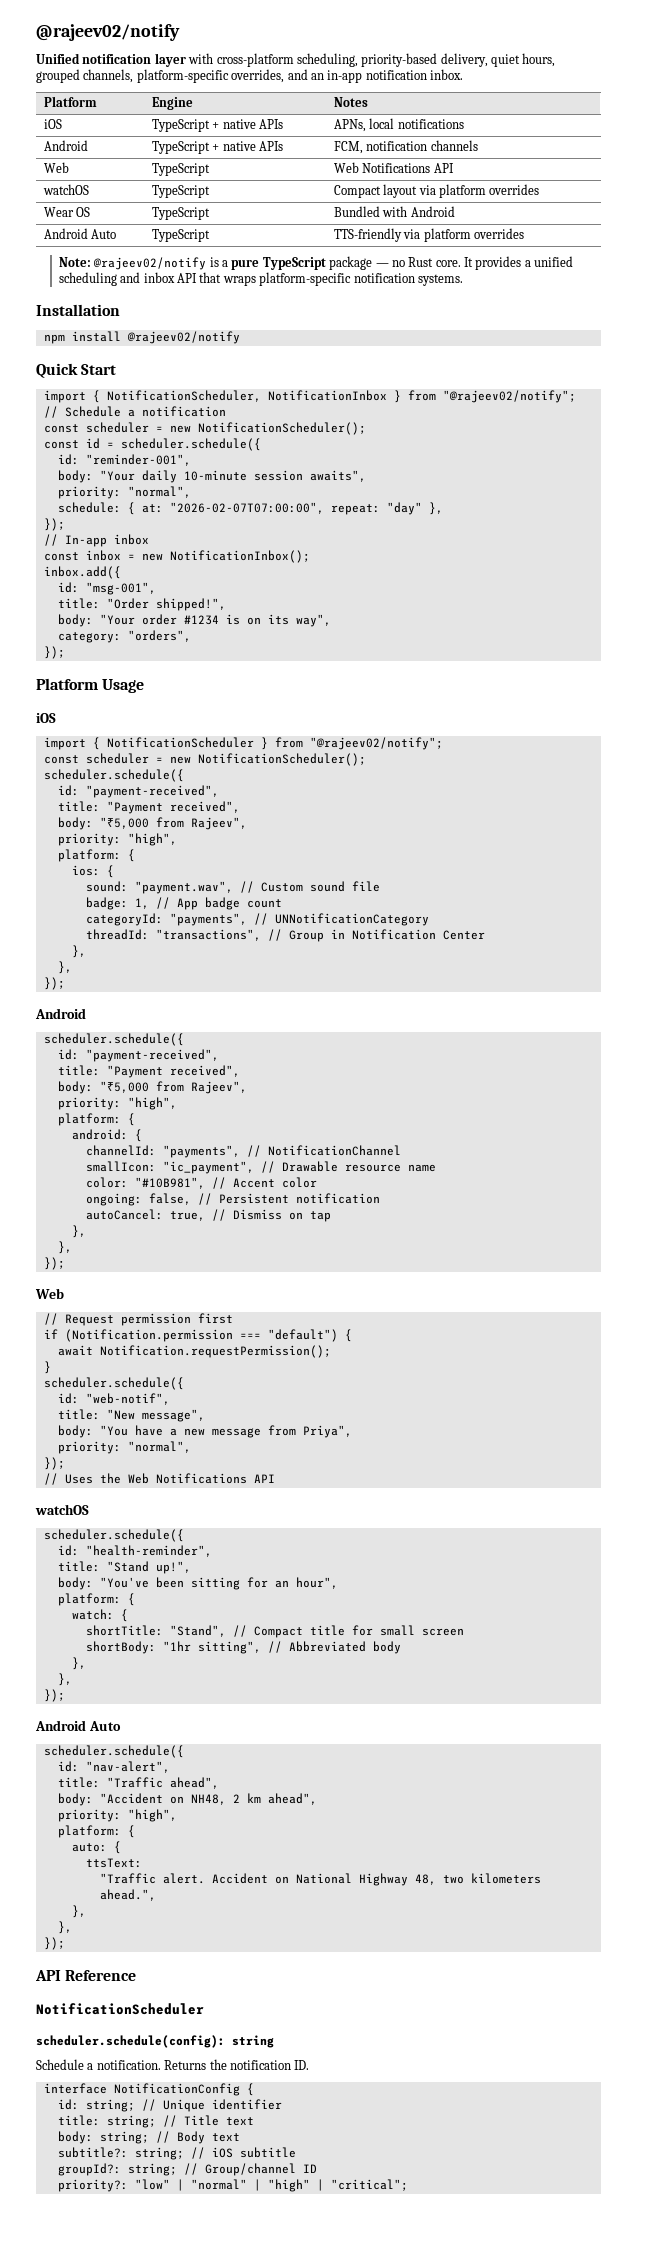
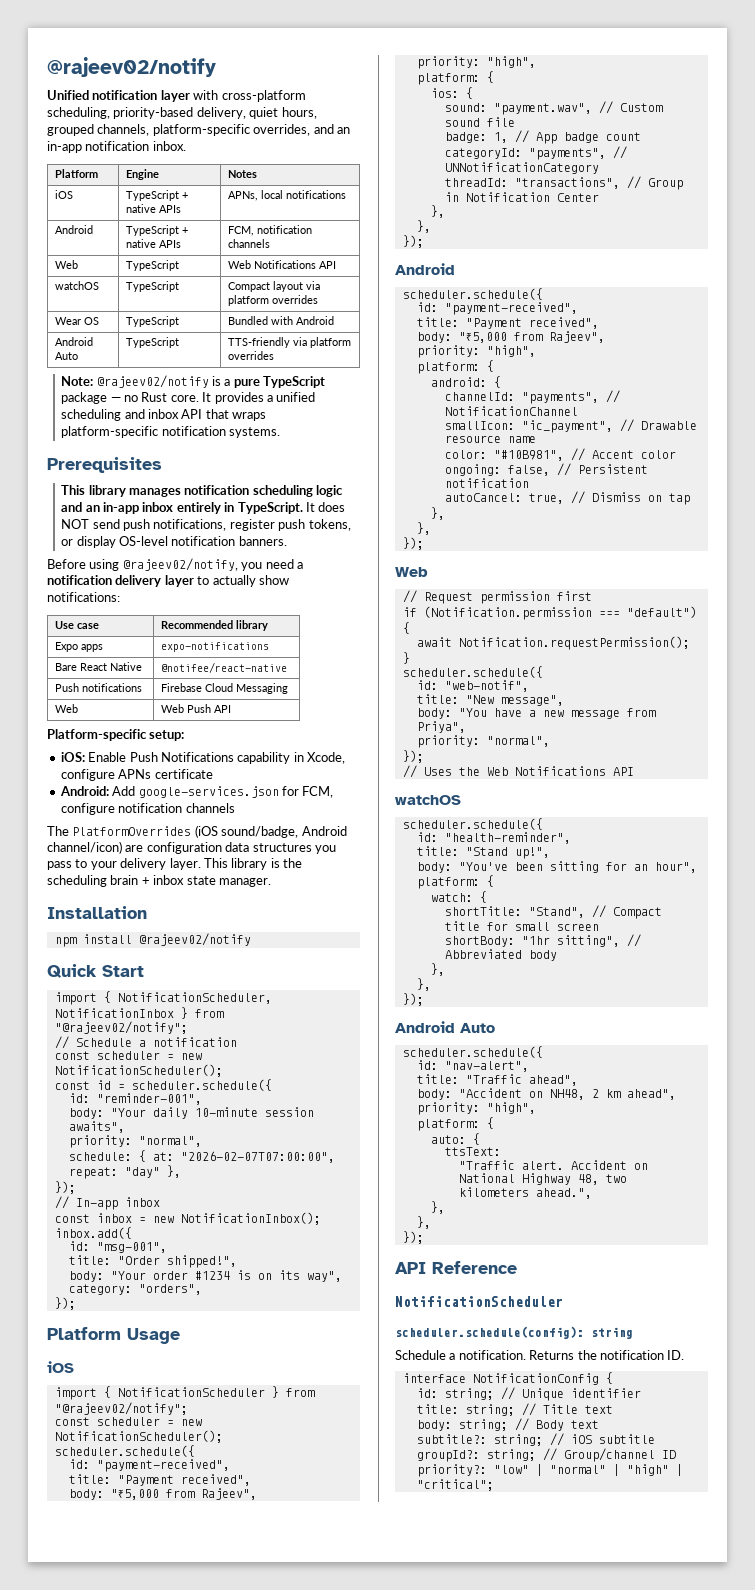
+ Prerequisites
+ This library manages notification scheduling logic and an in-app inbox entirely in TypeScript. It does NOT send push notifications, register push tokens, or display OS-level notification banners.
+ Before using @rajeev02/notify, you need a notification delivery layer to actually show notifications:
+ Use case | Recommended library
+ Expo apps | expo-notifications
+ Bare React Native | @notifee/react-native
+ Push notifications | Firebase Cloud Messaging
+ Web | Web Push API
+ Platform-specific setup:
+ iOS: Enable Push Notifications capability in Xcode, configure APNs certificate
+ Android: Add google-services.json for FCM, configure notification channels
+ The PlatformOverrides (iOS sound/badge, Android channel/icon) are configuration data structures you pass to your delivery layer. This library is the scheduling brain + inbox state manager.

